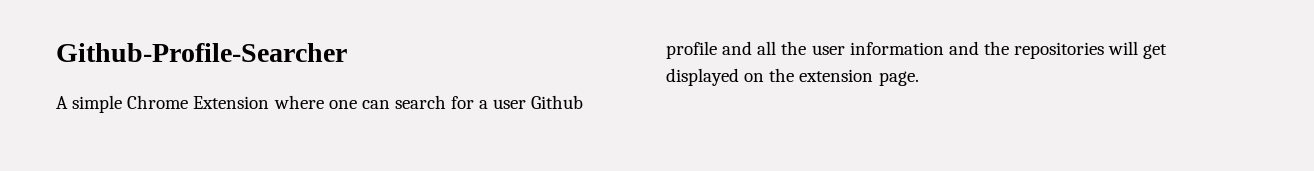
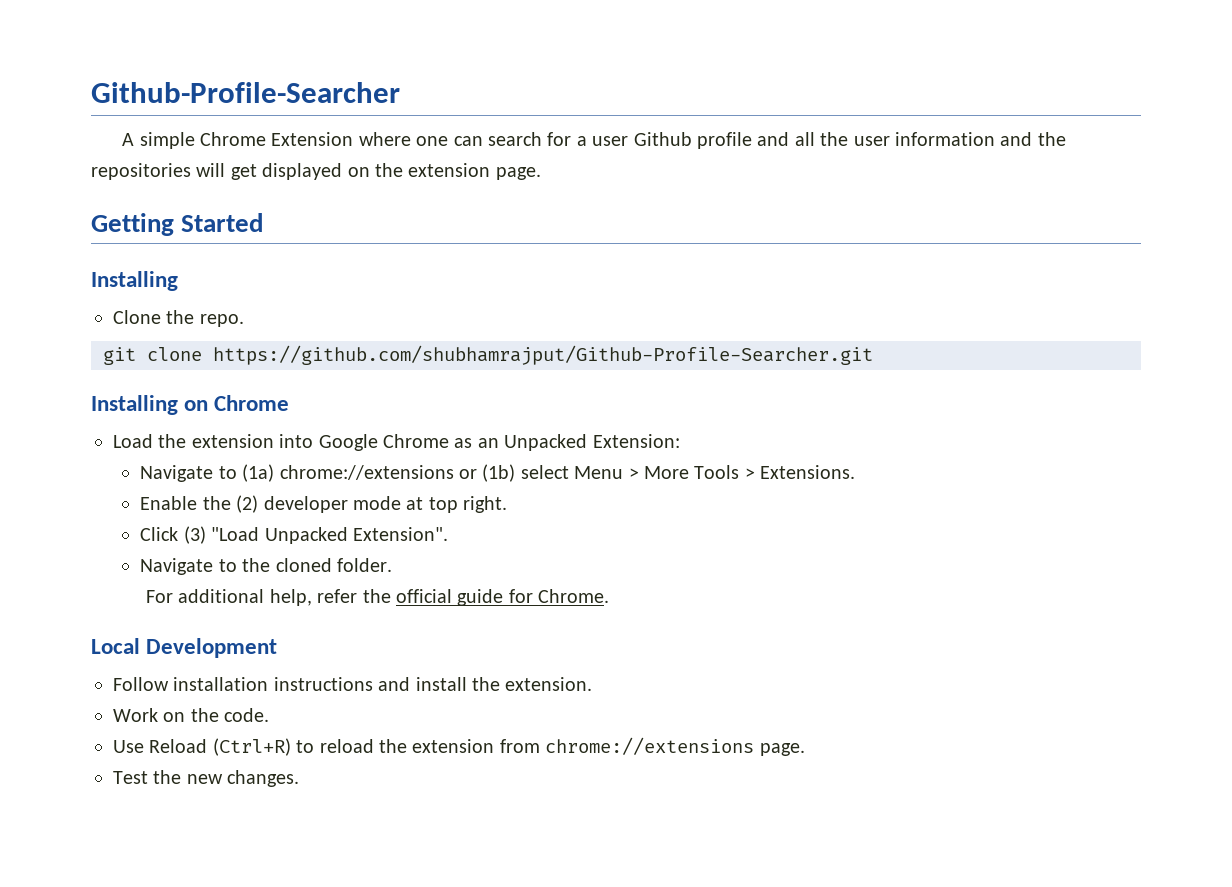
+ Getting Started
+ Installing
+ Clone the repo.
+ git clone https://github.com/shubhamrajput/Github-Profile-Searcher.git
+ Installing on Chrome
+ Load the extension into Google Chrome as an Unpacked Extension:
+ Navigate to (1a) chrome://extensions or (1b) select Menu > More Tools > Extensions.
+ Enable the (2) developer mode at top right.
+ Click (3) "Load Unpacked Extension".
+ Navigate to the cloned folder.
+ For additional help, refer the official guide for Chrome.
+ Local Development
+ Follow installation instructions and install the extension.
+ Work on the code.
+ Use Reload (Ctrl+R) to reload the extension from chrome://extensions page.
+ Test the new changes.

